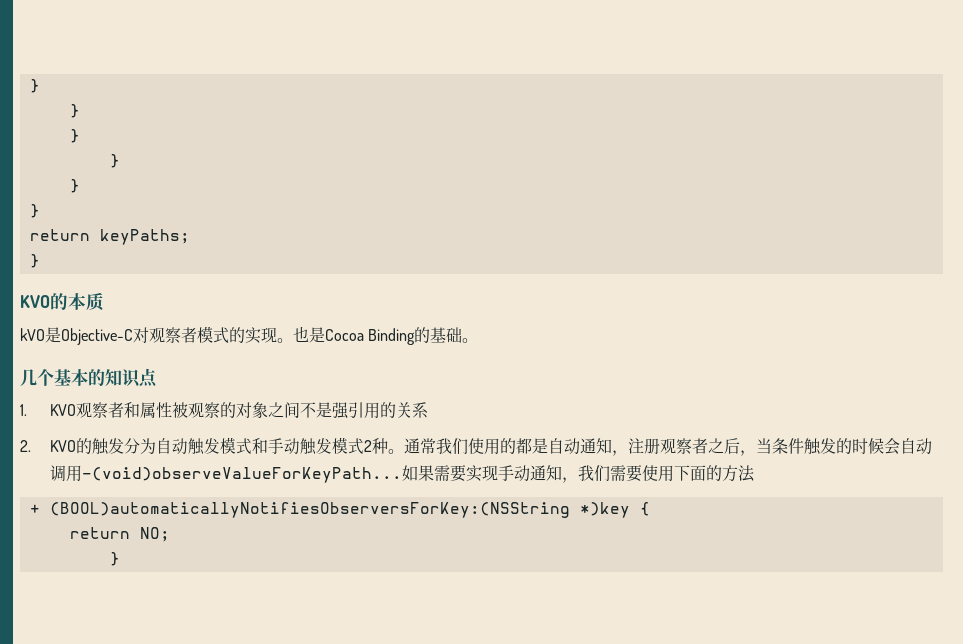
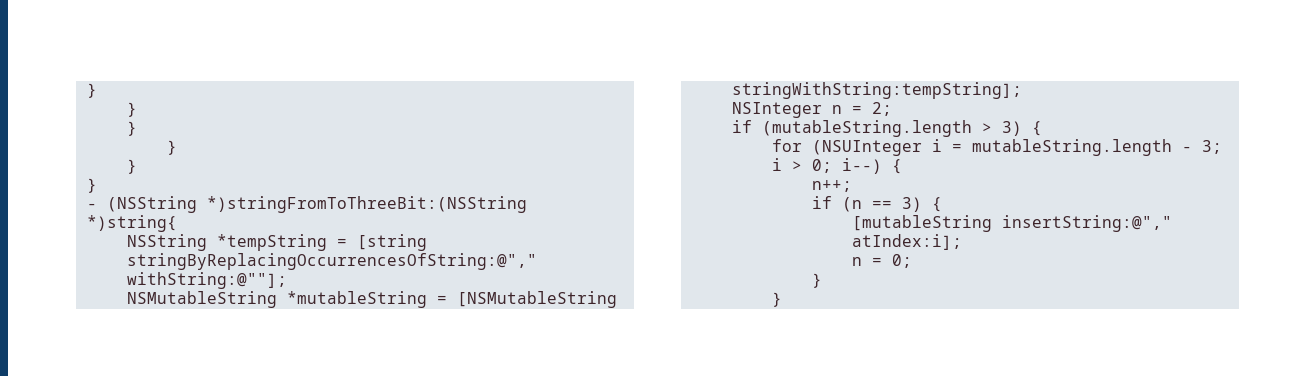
- return keyPaths;
+ - (NSString *)stringFromToThreeBit:(NSString *)string{
+ NSString *tempString = [string stringByReplacingOccurrencesOfString:@"," withString:@""];
+ NSMutableString *mutableString = [NSMutableString stringWithString:tempString];
+ NSInteger n = 2;
+ if (mutableString.length > 3) {
+ for (NSUInteger i = mutableString.length - 3; i > 0; i--) {
+ n++;
+ if (n == 3) {
+ [mutableString insertString:@"," atIndex:i];
+ n = 0;
  }
- KVO的本质
- kVO是Objective-C对观察者模式的实现。也是Cocoa Binding的基础。
- 几个基本的知识点
- 1. KVO观察者和属性被观察的对象之间不是强引用的关系
- 2. KVO的触发分为自动触发模式和手动触发模式2种。通常我们使用的都是自动通知，注册观察者之后，当条件触发的时候会自动调用-(void)observeValueForKeyPath...如果需要实现手动通知，我们需要使用下面的方法
- + (BOOL)automaticallyNotifiesObserversForKey:(NSString *)key {
- return NO;

